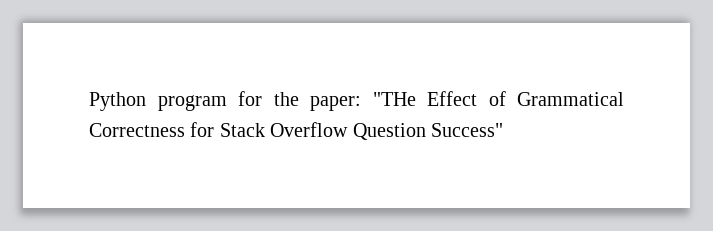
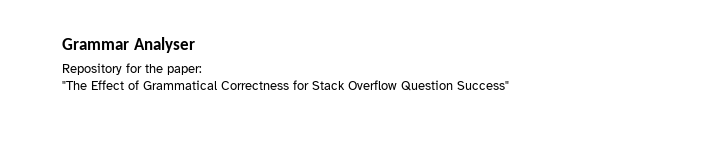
- Python program for the paper: "THe Effect of Grammatical Correctness for Stack Overflow Question Success"
+ Grammar Analyser
+ Repository for the paper:
+ "The Effect of Grammatical Correctness for Stack Overflow Question Success"

